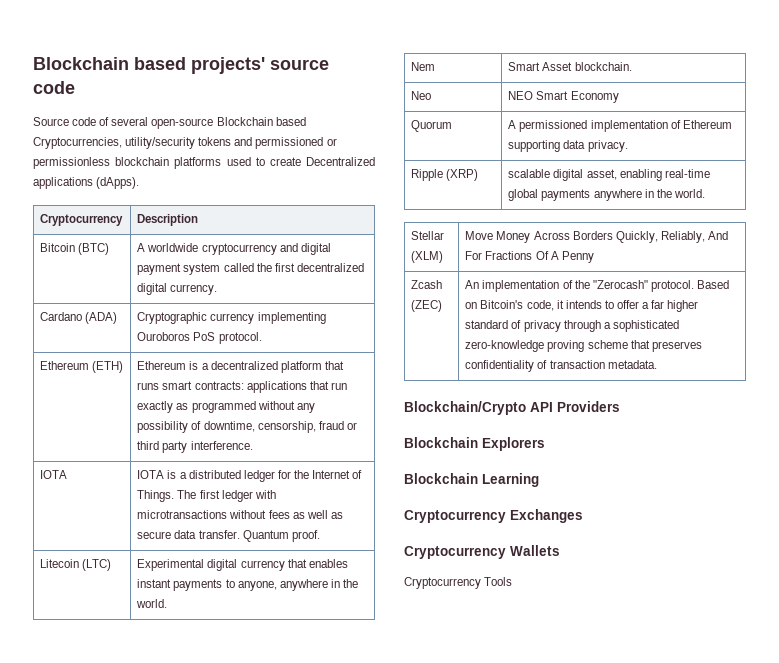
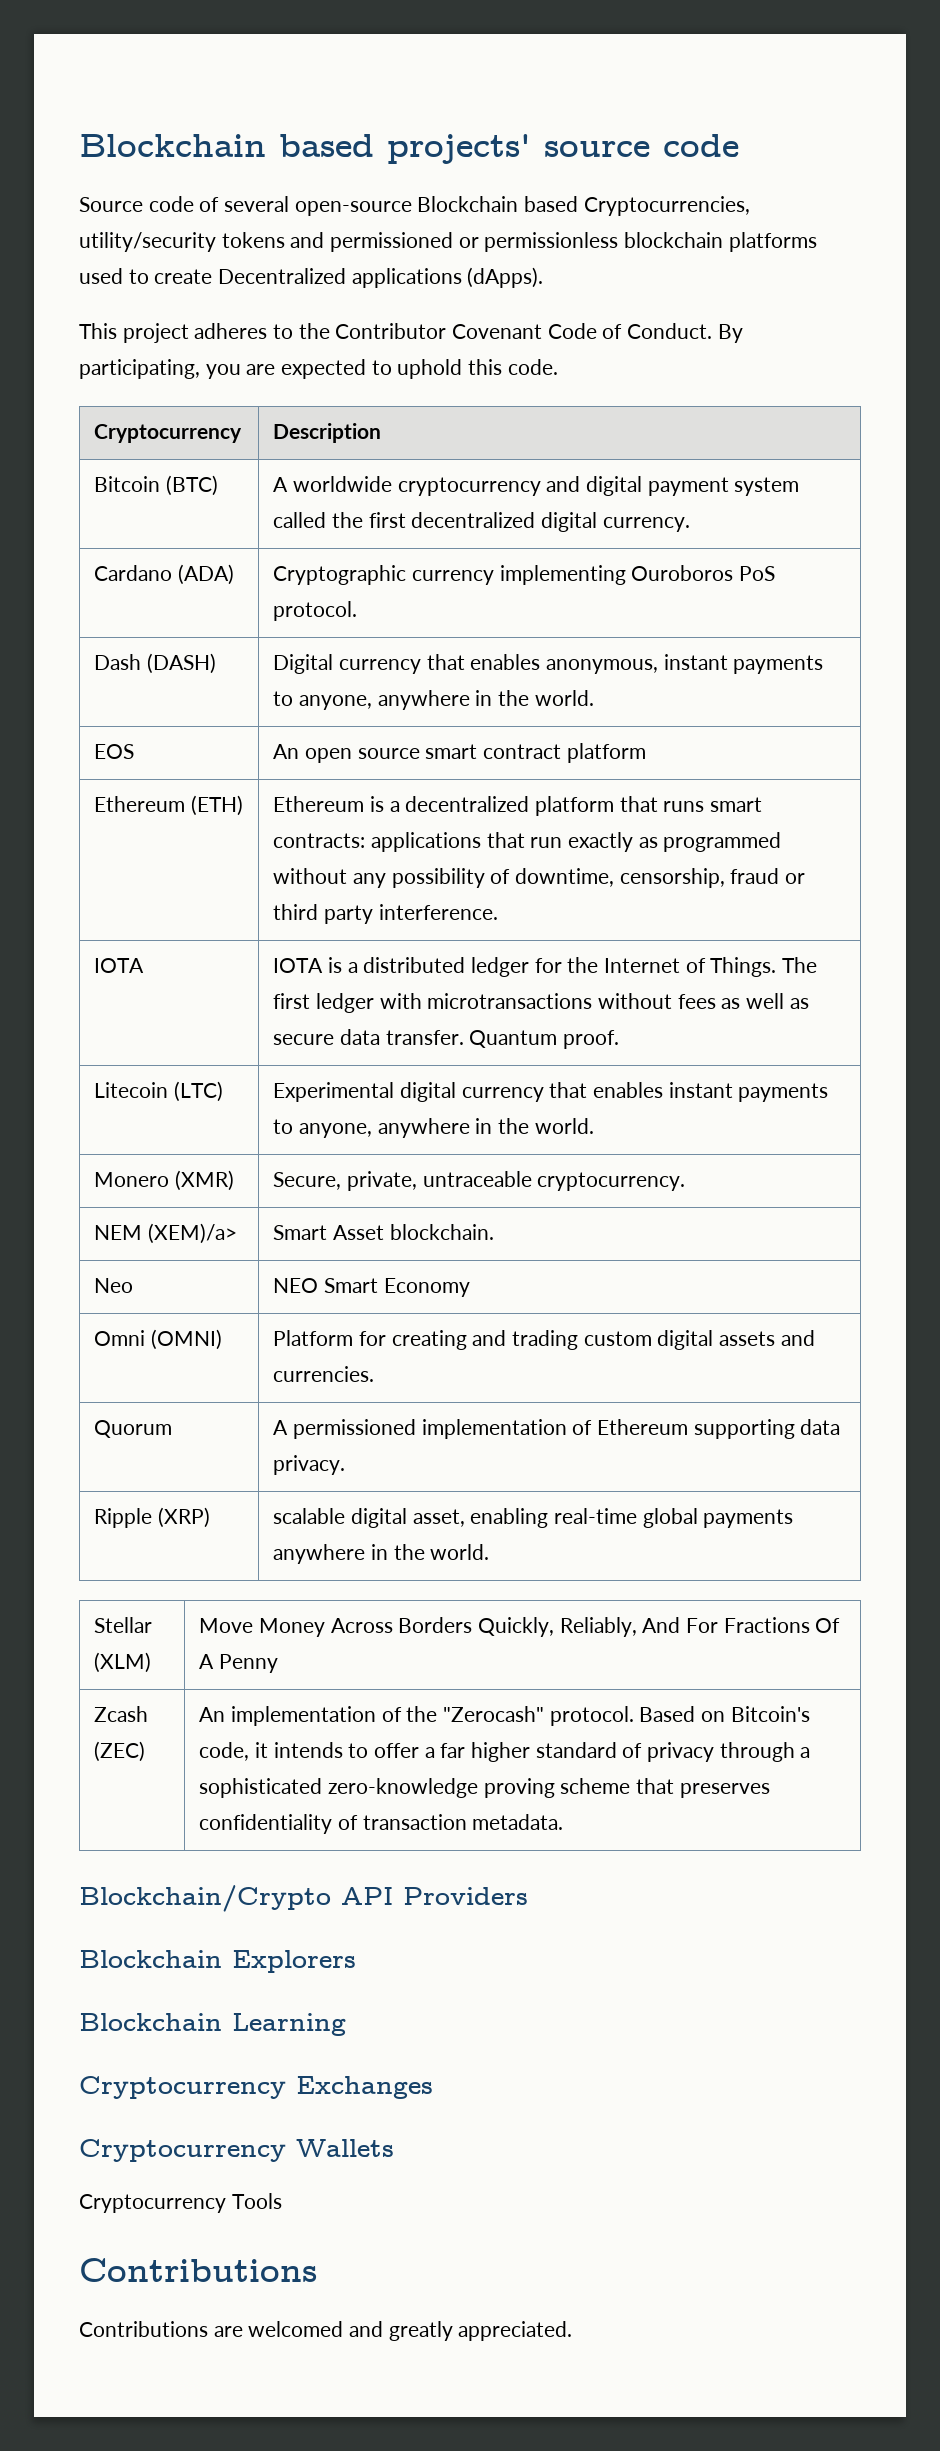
+ This project adheres to the Contributor Covenant Code of Conduct. By participating, you are expected to uphold this code.
+ Dash (DASH) | Digital currency that enables anonymous, instant payments to anyone, anywhere in the world.
+ EOS | An open source smart contract platform
- Nem | Smart Asset blockchain.
+ Monero (XMR) | Secure, private, untraceable cryptocurrency.
+ NEM (XEM)/a> | Smart Asset blockchain.
+ Omni (OMNI) | Platform for creating and trading custom digital assets and currencies.
  Cryptocurrency Tools
+ Contributions
+ Contributions are welcomed and greatly appreciated.

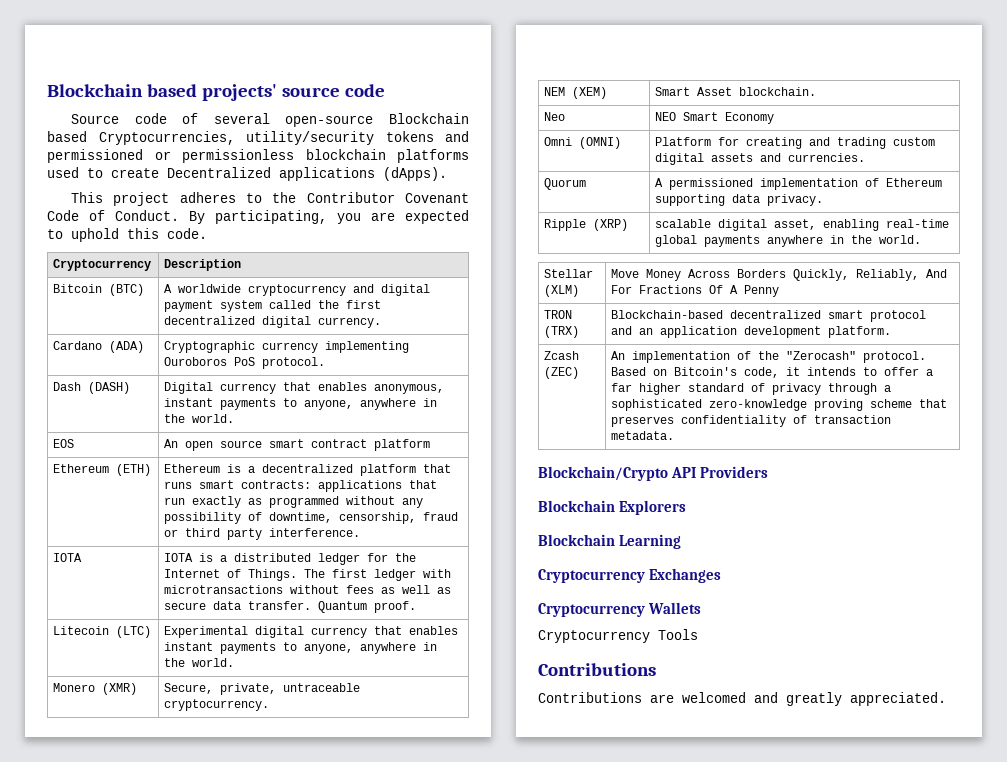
- NEM (XEM)/a> | Smart Asset blockchain.
+ NEM (XEM) | Smart Asset blockchain.
+ TRON (TRX) | Blockchain-based decentralized smart protocol and an application development platform.

